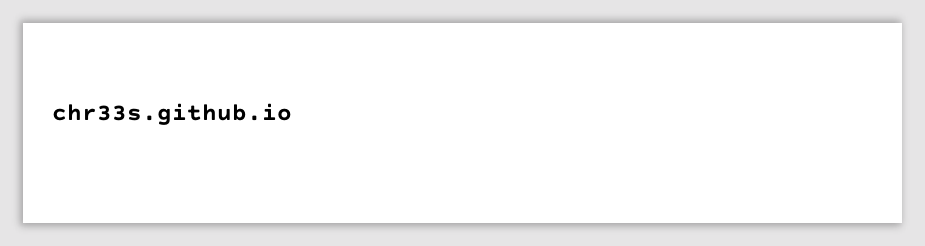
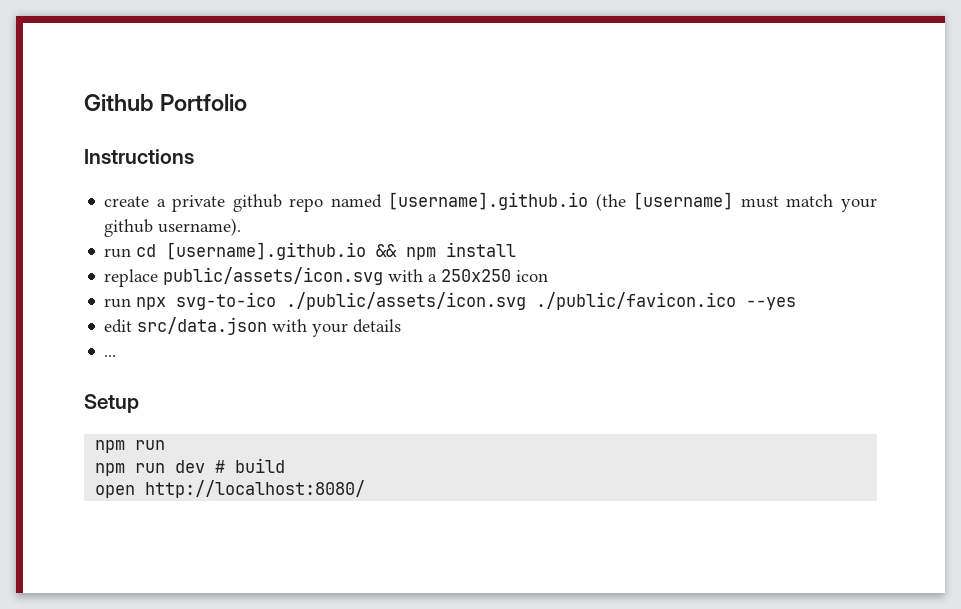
- chr33s.github.io
+ Github Portfolio
+ Instructions
+ create a private github repo named [username].github.io (the [username] must match your github username).
+ run cd [username].github.io && npm install
+ replace public/assets/icon.svg with a 250x250 icon
+ run npx svg-to-ico ./public/assets/icon.svg ./public/favicon.ico --yes
+ edit src/data.json with your details
+ ...
+ Setup
+ npm run
+ npm run dev # build
+ open http://localhost:8080/

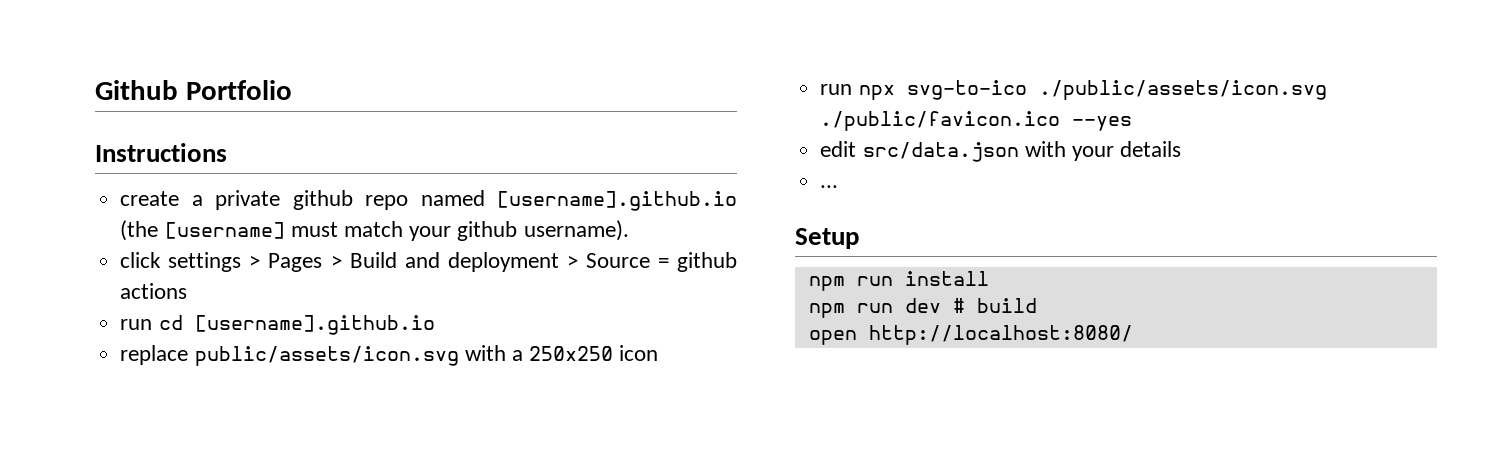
+ click settings > Pages > Build and deployment > Source = github actions
- run cd [username].github.io && npm install
+ run cd [username].github.io
  Setup
- npm run
+ npm run install

